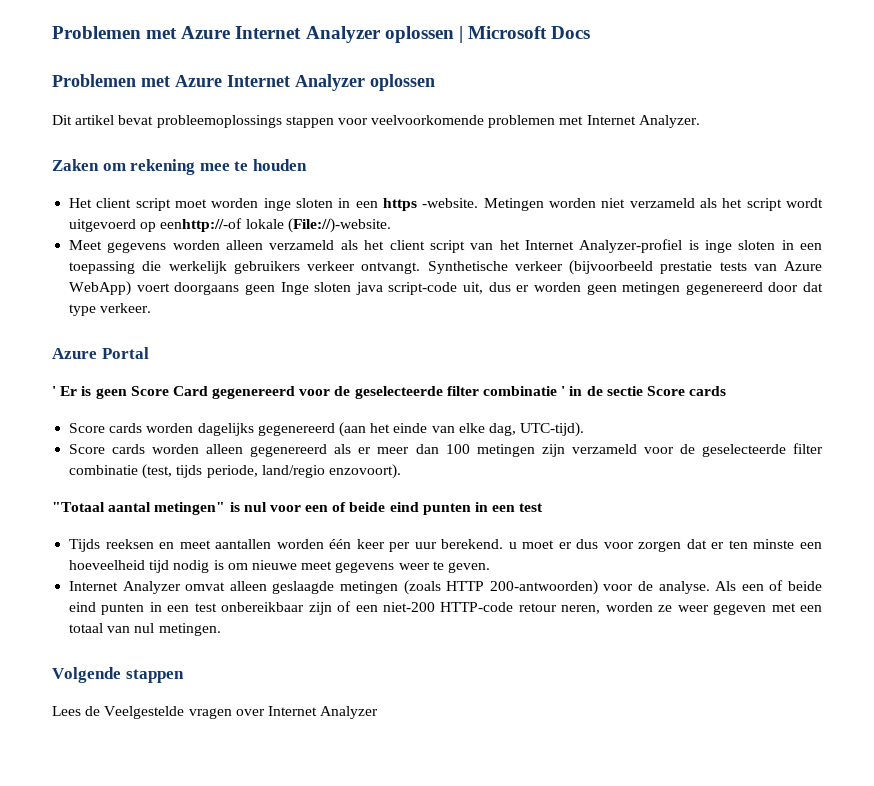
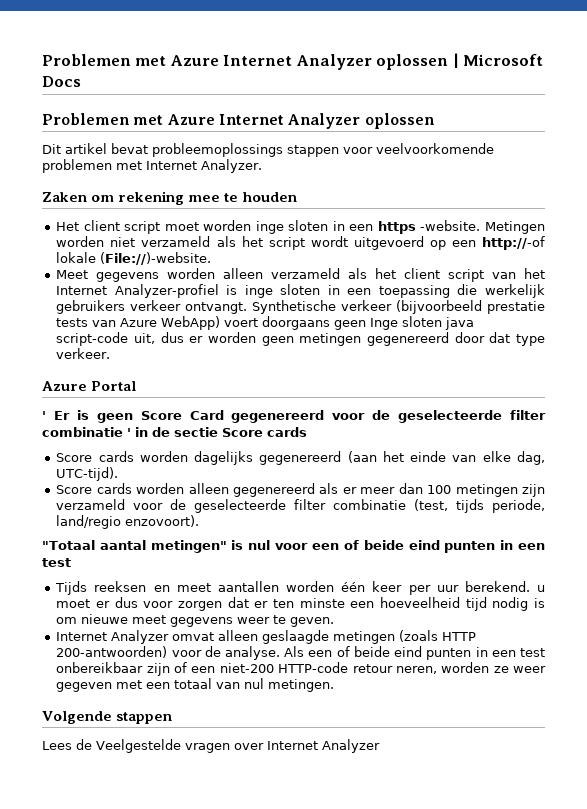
- Metingen worden niet verzameld als het script wordt uitgevoerd op eenhttp://-of lokale (File://)-website.
+ Metingen worden niet verzameld als het script wordt uitgevoerd op een http://-of lokale (File://)-website.

